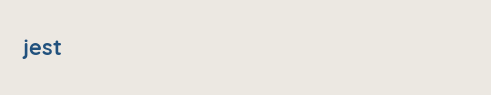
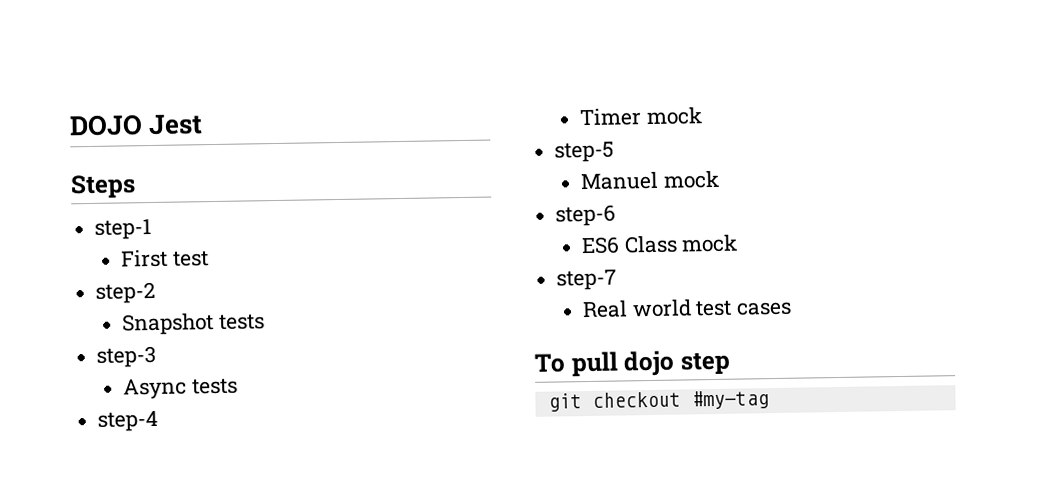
- jest
+ DOJO Jest
+ Steps
+ step-1
+ First test
+ step-2
+ Snapshot tests
+ step-3
+ Async tests
+ step-4
+ Timer mock
+ step-5
+ Manuel mock
+ step-6
+ ES6 Class mock
+ step-7
+ Real world test cases
+ To pull dojo step
+ git checkout #my-tag

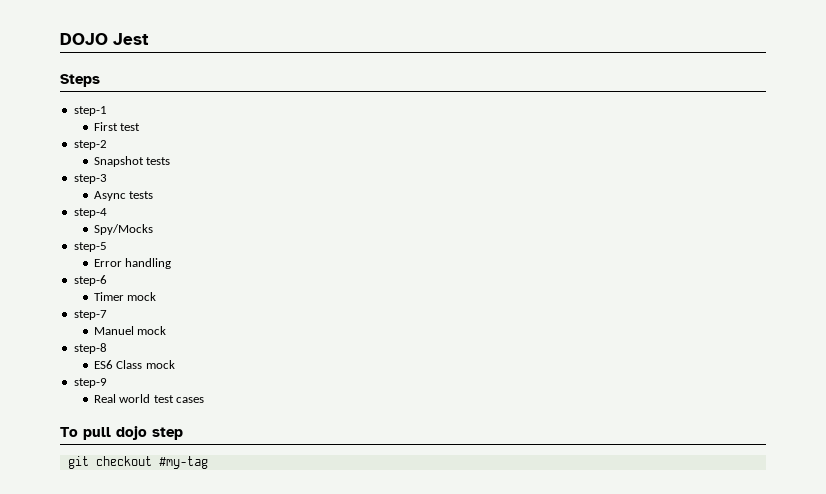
+ Spy/Mocks
+ step-5
+ Error handling
+ step-6
- step-5
+ step-7
- step-6
+ step-8
- step-7
+ step-9

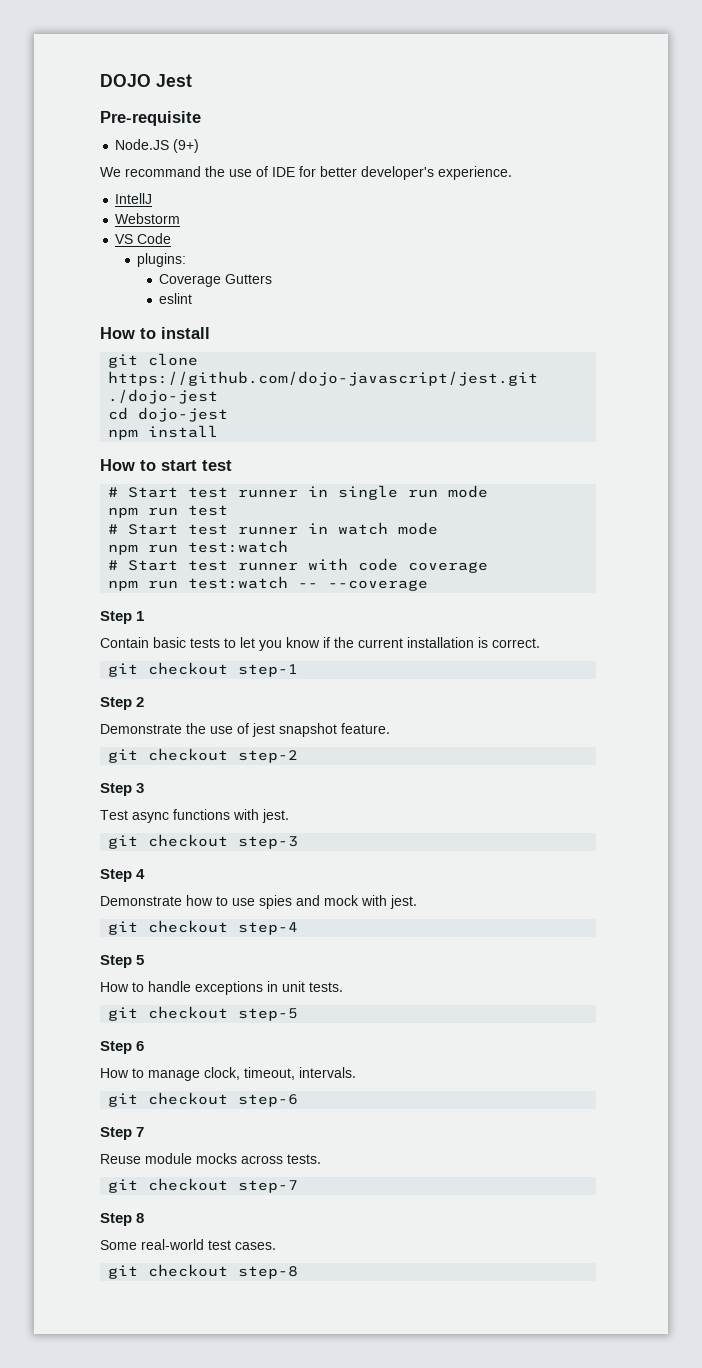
- Steps
- step-1
- First test
- step-2
- Snapshot tests
- step-3
- Async tests
- step-4
- Spy/Mocks
- step-5
- Error handling
- step-6
- Timer mock
- step-7
- Manuel mock
- step-8
- ES6 Class mock
- step-9
- Real world test cases
- To pull dojo step
- git checkout #my-tag
+ Pre-requisite
+ Node.JS (9+)
+ We recommand the use of IDE for better developer's experience.
+ IntellJ
+ Webstorm
+ VS Code
+ plugins:
+ Coverage Gutters
+ eslint
+ How to install
+ git clone https://github.com/dojo-javascript/jest.git ./dojo-jest
+ cd dojo-jest
+ npm install
+ How to start test
+ # Start test runner in single run mode
+ npm run test
+ # Start test runner in watch mode
+ npm run test:watch
+ # Start test runner with code coverage
+ npm run test:watch -- --coverage
+ Step 1
+ Contain basic tests to let you know if the current installation is correct.
+ git checkout step-1
+ Step 2
+ Demonstrate the use of jest snapshot feature.
+ git checkout step-2
+ Step 3
+ Test async functions with jest.
+ git checkout step-3
+ Step 4
+ Demonstrate how to use spies and mock with jest.
+ git checkout step-4
+ Step 5
+ How to handle exceptions in unit tests.
+ git checkout step-5
+ Step 6
+ How to manage clock, timeout, intervals.
+ git checkout step-6
+ Step 7
+ Reuse module mocks across tests.
+ git checkout step-7
+ Step 8
+ Some real-world test cases.
+ git checkout step-8

